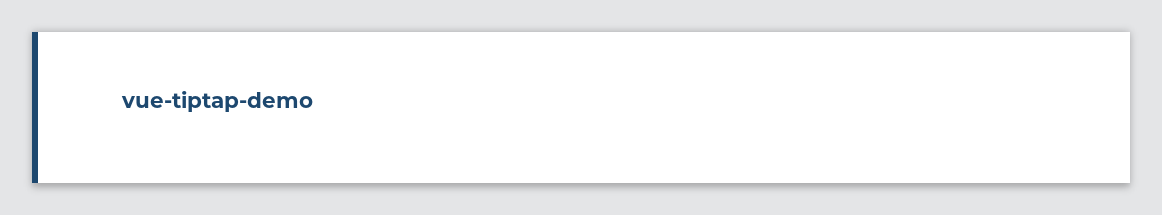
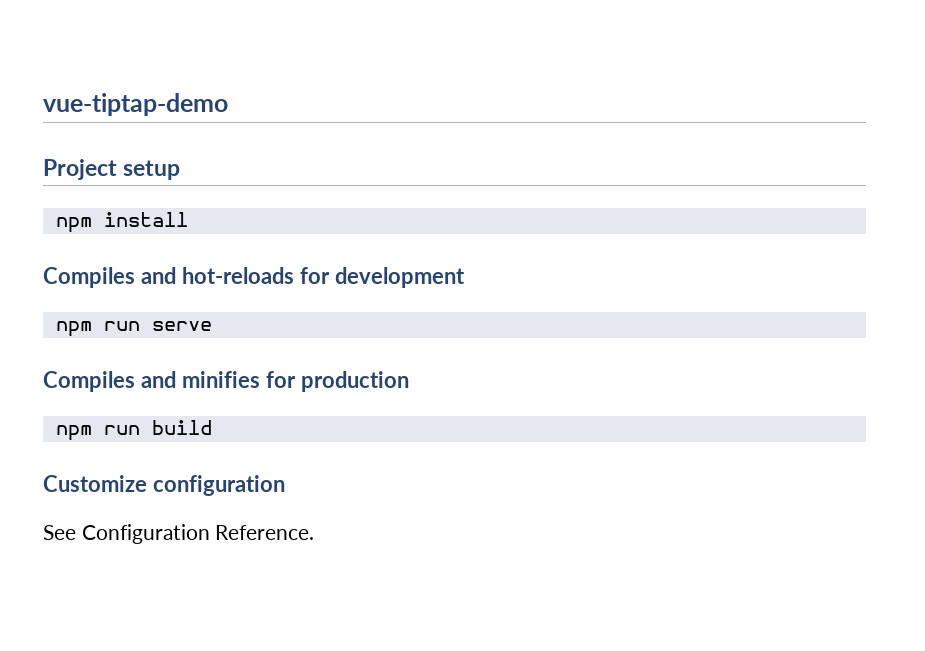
+ Project setup
+ npm install
+ Compiles and hot-reloads for development
+ npm run serve
+ Compiles and minifies for production
+ npm run build
+ Customize configuration
+ See Configuration Reference.

